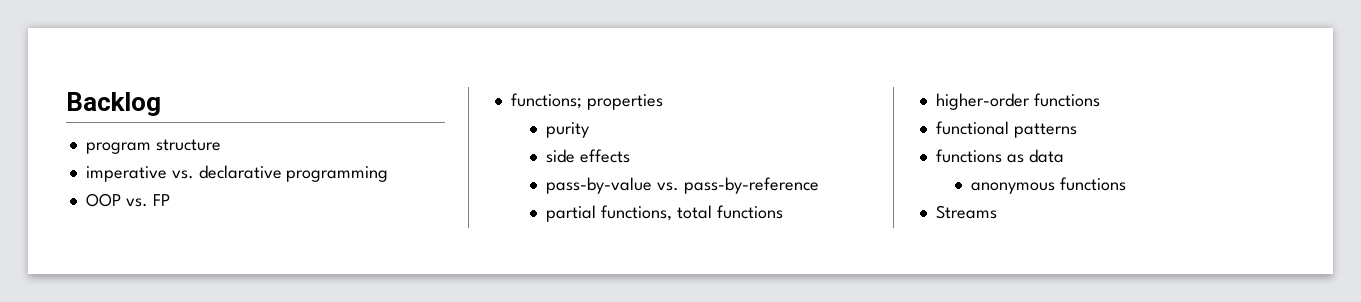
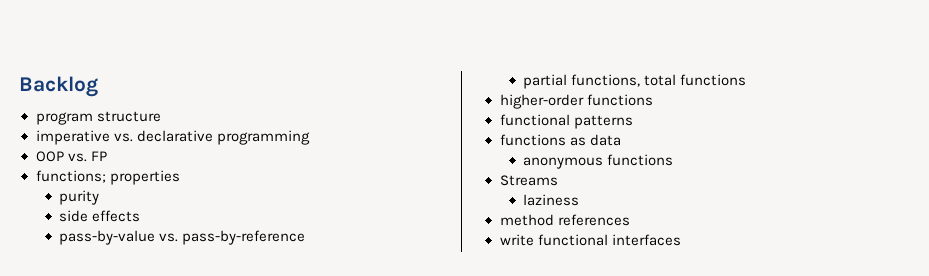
+ laziness
+ method references
+ write functional interfaces

